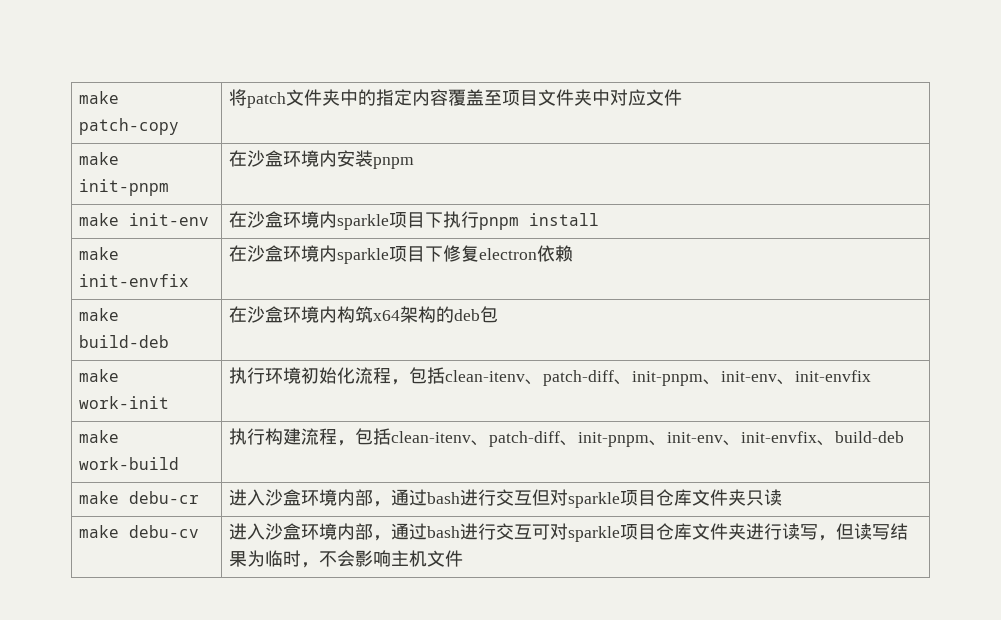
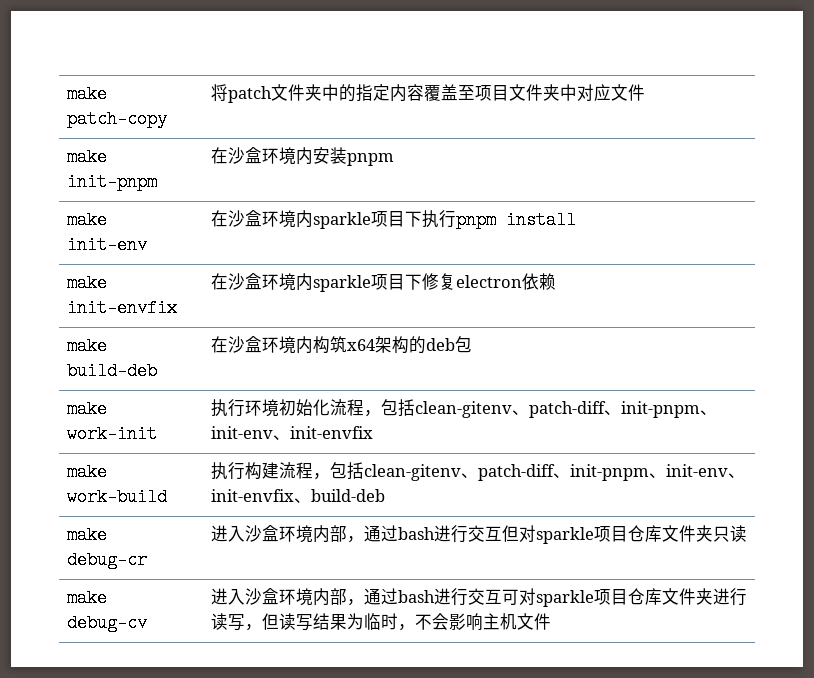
- make work-init | 执行环境初始化流程，包括clean-itenv、patch-diff、init-pnpm、init-env、init-envfix
+ make work-init | 执行环境初始化流程，包括clean-gitenv、patch-diff、init-pnpm、init-env、init-envfix
- make work-build | 执行构建流程，包括clean-itenv、patch-diff、init-pnpm、init-env、init-envfix、build-deb
+ make work-build | 执行构建流程，包括clean-gitenv、patch-diff、init-pnpm、init-env、init-envfix、build-deb
- make debu-cr | 进入沙盒环境内部，通过bash进行交互但对sparkle项目仓库文件夹只读
+ make debug-cr | 进入沙盒环境内部，通过bash进行交互但对sparkle项目仓库文件夹只读
- make debu-cv | 进入沙盒环境内部，通过bash进行交互可对sparkle项目仓库文件夹进行读写，但读写结果为临时，不会影响主机文件
+ make debug-cv | 进入沙盒环境内部，通过bash进行交互可对sparkle项目仓库文件夹进行读写，但读写结果为临时，不会影响主机文件

